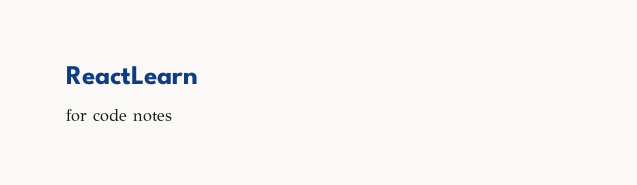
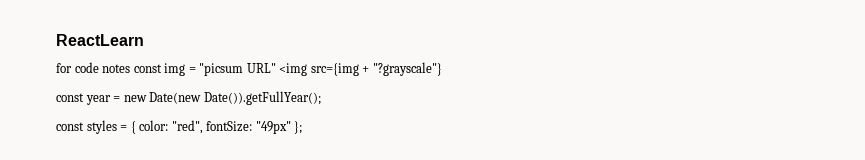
- for code notes
+ for code notes const img = "picsum URL" <img src={img + "?grayscale"}
+ const year = new Date(new Date()).getFullYear();
+ const styles = { color: "red", fontSize: "49px" };

